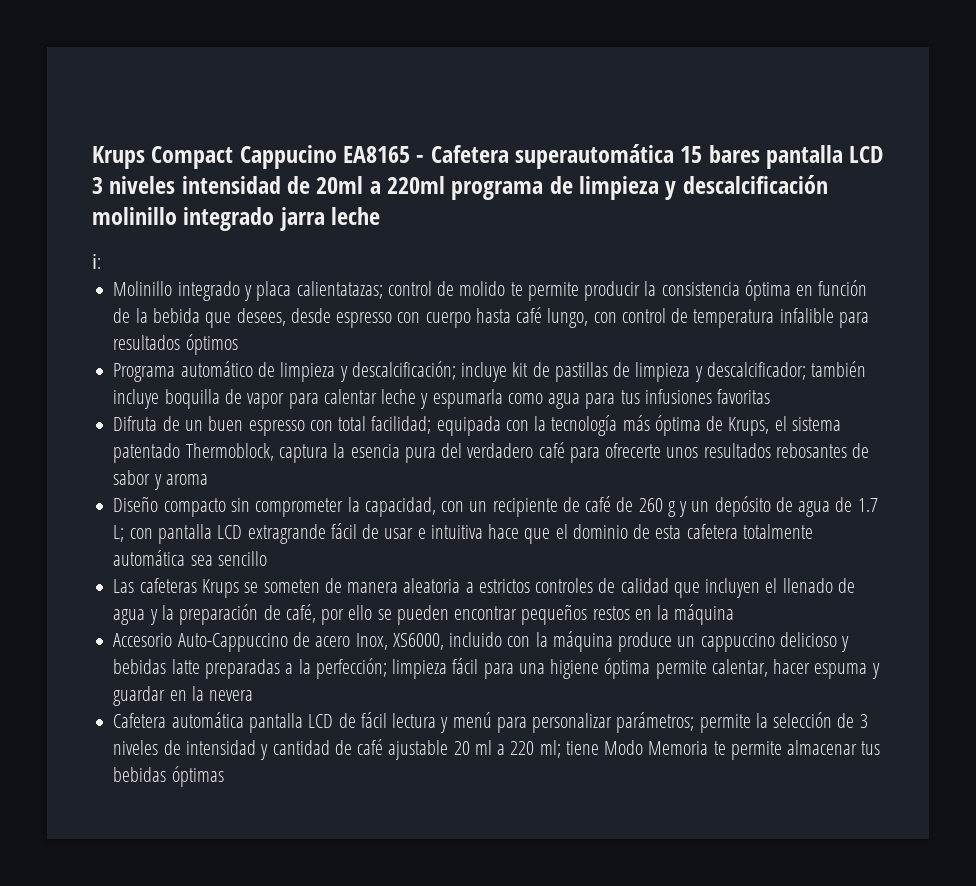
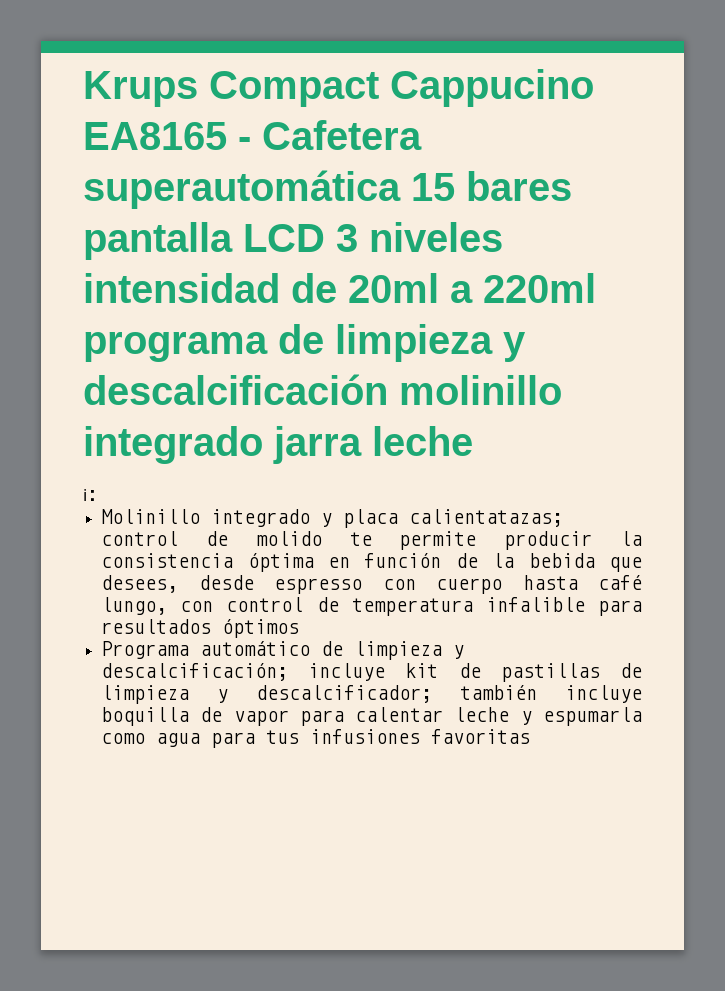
- Difruta de un buen espresso con total facilidad; equipada con la tecnología más óptima de Krups, el sistema patentado Thermoblock, captura la esencia pura del verdadero café para ofrecerte unos resultados rebosantes de sabor y aroma
- Diseño compacto sin comprometer la capacidad, con un recipiente de café de 260 g y un depósito de agua de 1.7 L; con pantalla LCD extragrande fácil de usar e intuitiva hace que el dominio de esta cafetera totalmente automática sea sencillo
- Las cafeteras Krups se someten de manera aleatoria a estrictos controles de calidad que incluyen el llenado de agua y la preparación de café, por ello se pueden encontrar pequeños restos en la máquina
- Accesorio Auto-Cappuccino de acero Inox, XS6000, incluido con la máquina produce un cappuccino delicioso y bebidas latte preparadas a la perfección; limpieza fácil para una higiene óptima permite calentar, hacer espuma y guardar en la nevera
- Cafetera automática pantalla LCD de fácil lectura y menú para personalizar parámetros; permite la selección de 3 niveles de intensidad y cantidad de café ajustable 20 ml a 220 ml; tiene Modo Memoria te permite almacenar tus bebidas óptimas

